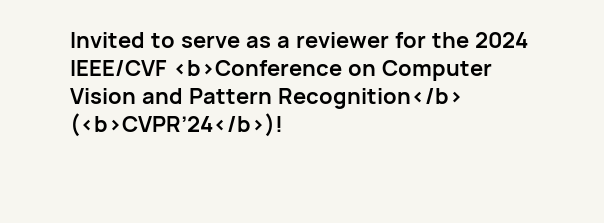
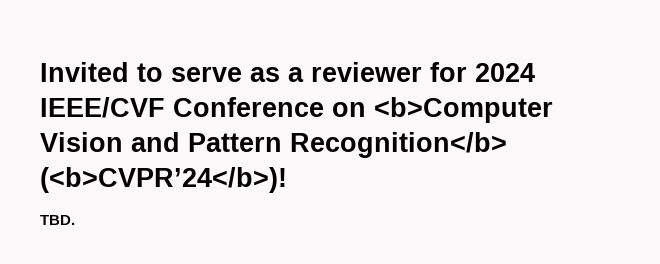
- Invited to serve as a reviewer for the 2024 IEEE/CVF <b>Conference on Computer Vision and Pattern Recognition</b> (<b>CVPR’24</b>)!
+ Invited to serve as a reviewer for 2024 IEEE/CVF Conference on <b>Computer Vision and Pattern Recognition</b> (<b>CVPR’24</b>)!
+ TBD.

